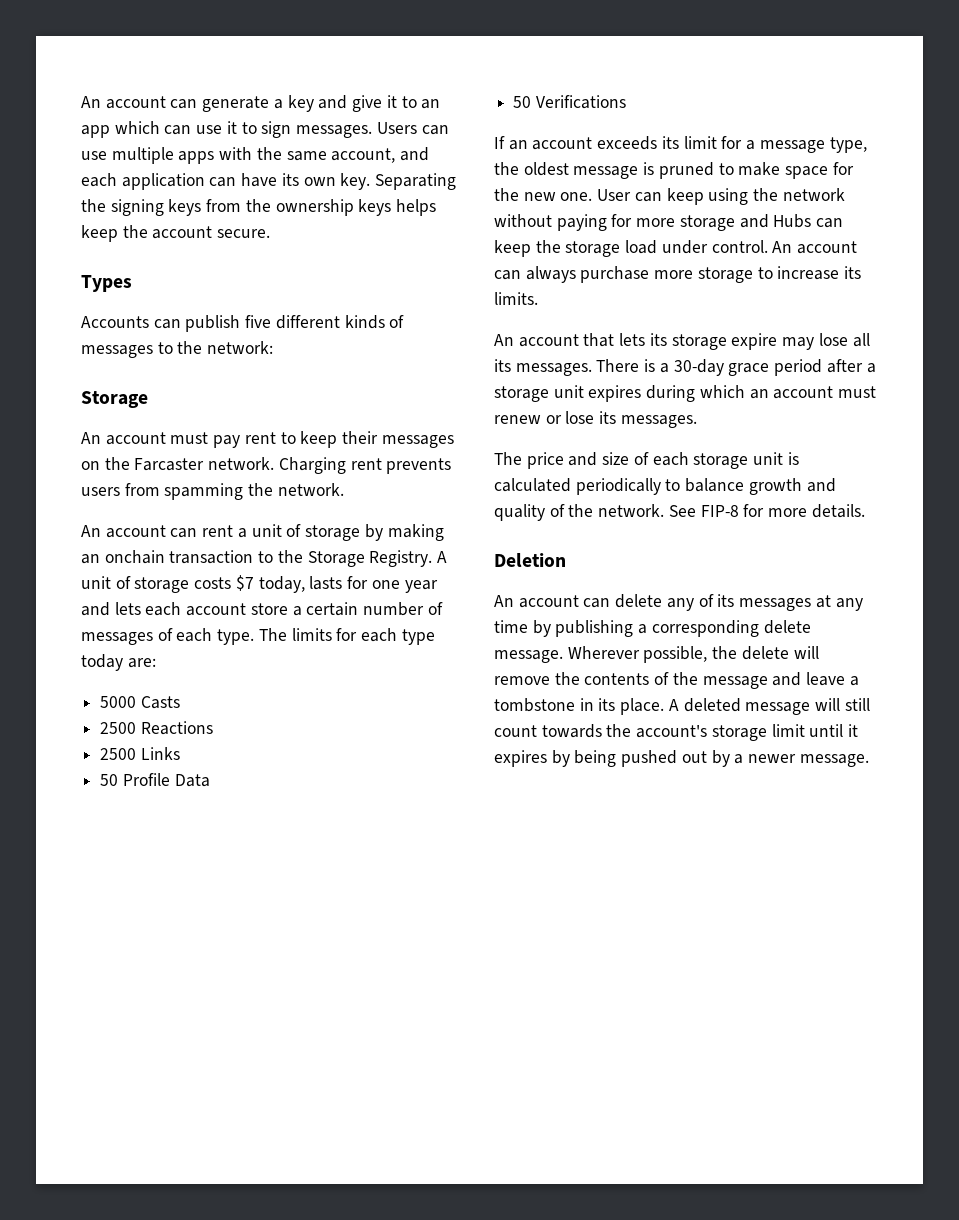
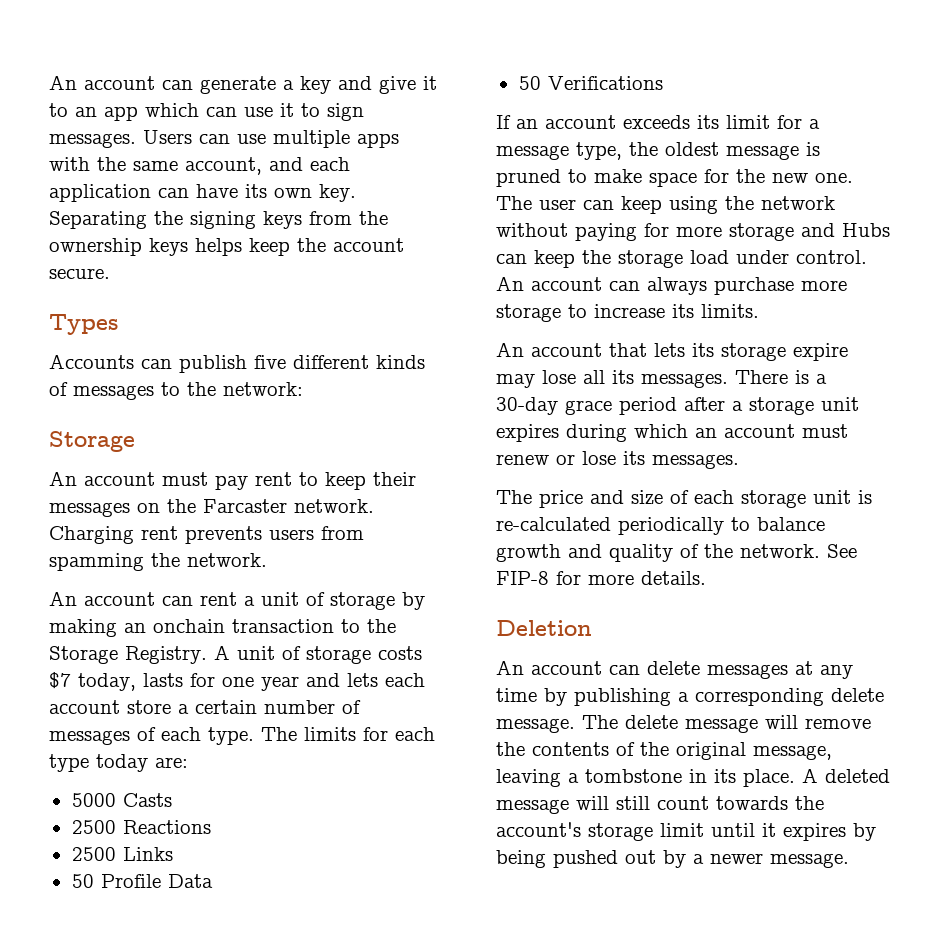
- User can keep using the network without paying for more storage and Hubs can keep the storage load under control.
+ The user can keep using the network without paying for more storage and Hubs can keep the storage load under control.
- The price and size of each storage unit is calculated periodically to balance growth and quality of the network.
+ The price and size of each storage unit is re-calculated periodically to balance growth and quality of the network.
- An account can delete any of its messages at any time by publishing a corresponding delete message.
+ An account can delete messages at any time by publishing a corresponding delete message.
- Wherever possible, the delete will remove the contents of the message and leave a tombstone in its place.
+ The delete message will remove the contents of the original message, leaving a tombstone in its place.

